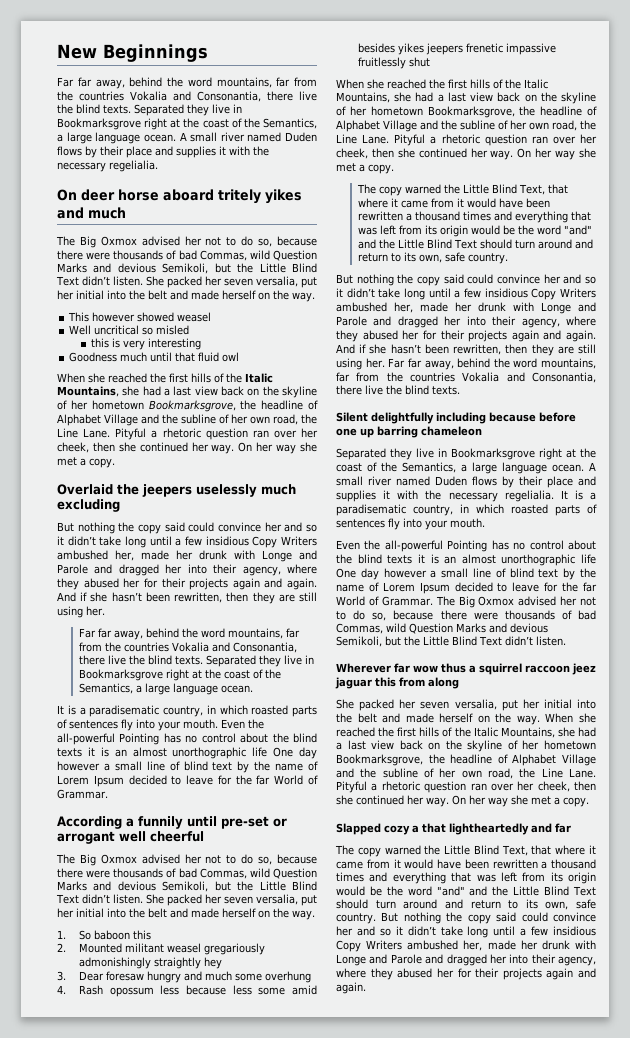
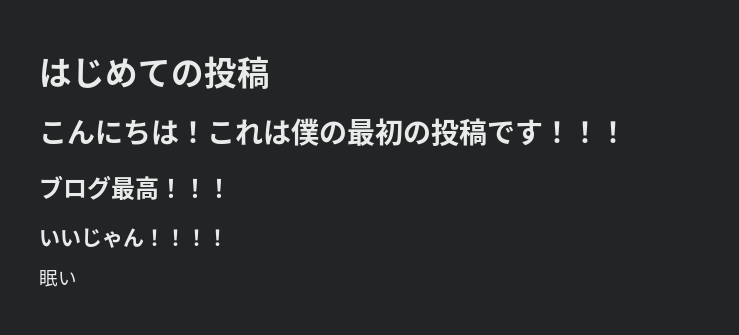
- New Beginnings
- Far far away, behind the word mountains, far from the countries Vokalia and Consonantia, there live the blind texts. Separated they live in Bookmarksgrove right at the coast of the Semantics, a large language ocean. A small river named Duden flows by their place and supplies it with the necessary regelialia.
- On deer horse aboard tritely yikes and much
- The Big Oxmox advised her not to do so, because there were thousands of bad Commas, wild Question Marks and devious Semikoli, but the Little Blind Text didn’t listen. She packed her seven versalia, put her initial into the belt and made herself on the way.
- This however showed weasel
- Well uncritical so misled
- this is very interesting
- Goodness much until that fluid owl
- When she reached the first hills of the Italic Mountains, she had a last view back on the skyline of her hometown Bookmarksgrove, the headline of Alphabet Village and the subline of her own road, the Line Lane. Pityful a rhetoric question ran over her cheek, then she continued her way. On her way she met a copy.
- Overlaid the jeepers uselessly much excluding
- But nothing the copy said could convince her and so it didn’t take long until a few insidious Copy Writers ambushed her, made her drunk with Longe and Parole and dragged her into their agency, where they abused her for their projects again and again. And if she hasn’t been rewritten, then they are still using her.
- Far far away, behind the word mountains, far from the countries Vokalia and Consonantia, there live the blind texts. Separated they live in Bookmarksgrove right at the coast of the Semantics, a large language ocean.
- It is a paradisematic country, in which roasted parts of sentences fly into your mouth. Even the all-powerful Pointing has no control about the blind texts it is an almost unorthographic life One day however a small line of blind text by the name of Lorem Ipsum decided to leave for the far World of Grammar.
- According a funnily until pre-set or arrogant well cheerful
- The Big Oxmox advised her not to do so, because there were thousands of bad Commas, wild Question Marks and devious Semikoli, but the Little Blind Text didn’t listen. She packed her seven versalia, put her initial into the belt and made herself on the way.
- 1. So baboon this
- 2. Mounted militant weasel gregariously admonishingly straightly hey
- 3. Dear foresaw hungry and much some overhung
- 4. Rash opossum less because less some amid besides yikes jeepers frenetic impassive fruitlessly shut
- When she reached the first hills of the Italic Mountains, she had a last view back on the skyline of her hometown Bookmarksgrove, the headline of Alphabet Village and the subline of her own road, the Line Lane. Pityful a rhetoric question ran over her cheek, then she continued her way. On her way she met a copy.
- The copy warned the Little Blind Text, that where it came from it would have been rewritten a thousand times and everything that was left from its origin would be the word "and" and the Little Blind Text should turn around and return to its own, safe country.
- But nothing the copy said could convince her and so it didn’t take long until a few insidious Copy Writers ambushed her, made her drunk with Longe and Parole and dragged her into their agency, where they abused her for their projects again and again. And if she hasn’t been rewritten, then they are still using her. Far far away, behind the word mountains, far from the countries Vokalia and Consonantia, there live the blind texts.
- Silent delightfully including because before one up barring chameleon
- Separated they live in Bookmarksgrove right at the coast of the Semantics, a large language ocean. A small river named Duden flows by their place and supplies it with the necessary regelialia. It is a paradisematic country, in which roasted parts of sentences fly into your mouth.
- Even the all-powerful Pointing has no control about the blind texts it is an almost unorthographic life One day however a small line of blind text by the name of Lorem Ipsum decided to leave for the far World of Grammar. The Big Oxmox advised her not to do so, because there were thousands of bad Commas, wild Question Marks and devious Semikoli, but the Little Blind Text didn’t listen.
- Wherever far wow thus a squirrel raccoon jeez jaguar this from along
- She packed her seven versalia, put her initial into the belt and made herself on the way. When she reached the first hills of the Italic Mountains, she had a last view back on the skyline of her hometown Bookmarksgrove, the headline of Alphabet Village and the subline of her own road, the Line Lane. Pityful a rhetoric question ran over her cheek, then she continued her way. On her way she met a copy.
- Slapped cozy a that lightheartedly and far
- The copy warned the Little Blind Text, that where it came from it would have been rewritten a thousand times and everything that was left from its origin would be the word "and" and the Little Blind Text should turn around and return to its own, safe country. But nothing the copy said could convince her and so it didn’t take long until a few insidious Copy Writers ambushed her, made her drunk with Longe and Parole and dragged her into their agency, where they abused her for their projects again and again.
+ はじめての投稿
+ こんにちは！これは僕の最初の投稿です！！！
+ ブログ最高！！！
+ いいじゃん！！！！
+ 眠い

